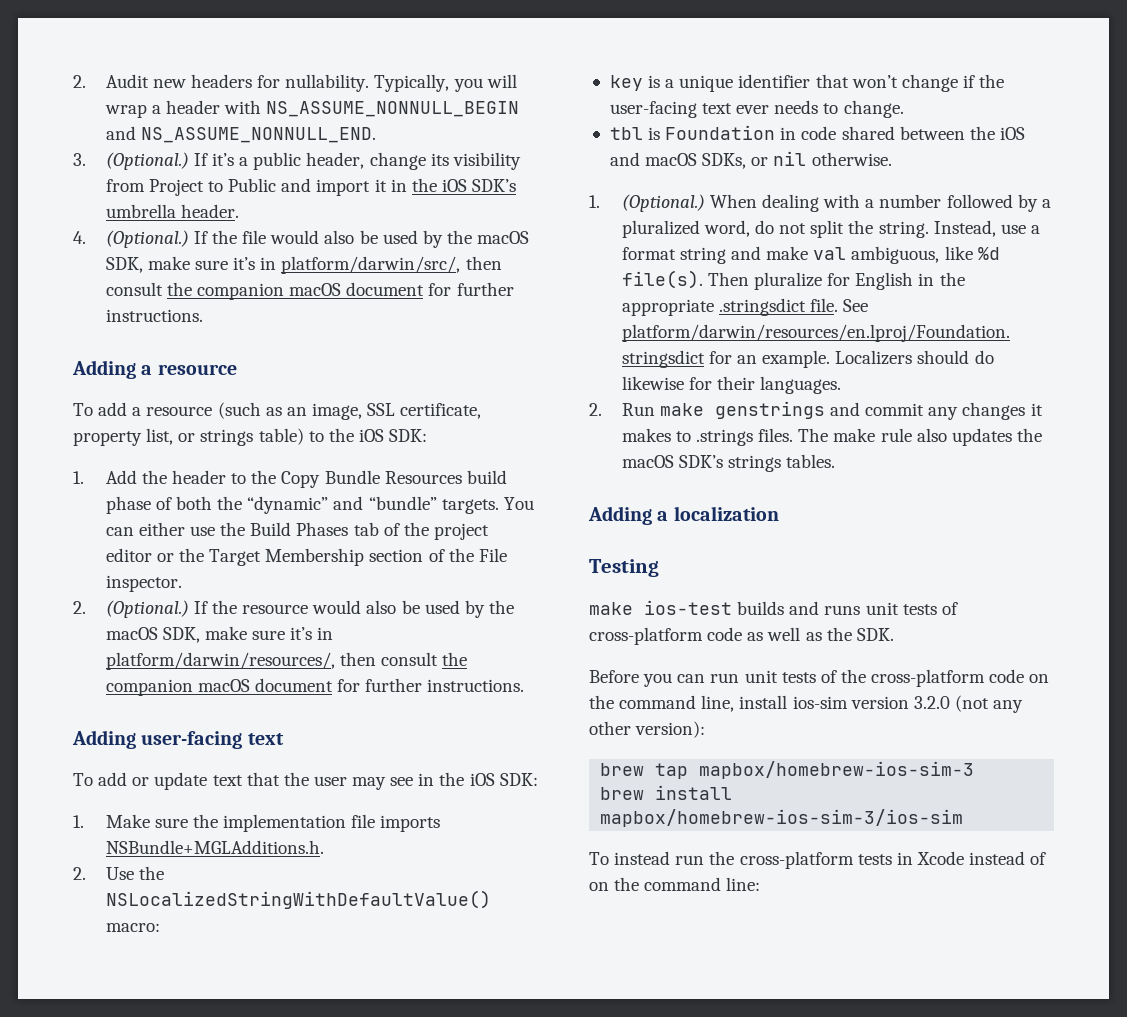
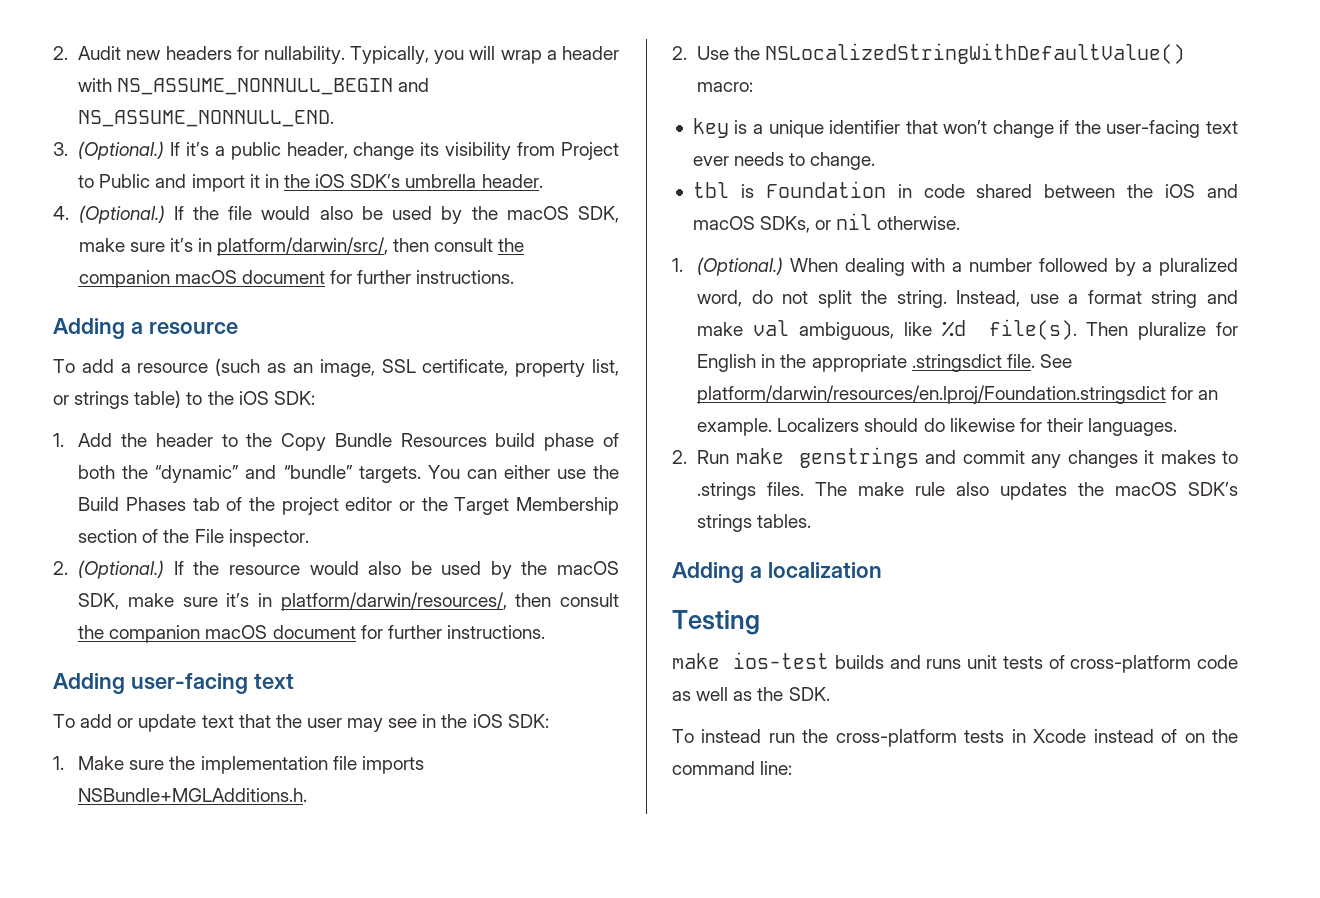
- Before you can run unit tests of the cross-platform code on the command line, install ios-sim version 3.2.0 (not any other version):
- brew tap mapbox/homebrew-ios-sim-3
- brew install mapbox/homebrew-ios-sim-3/ios-sim

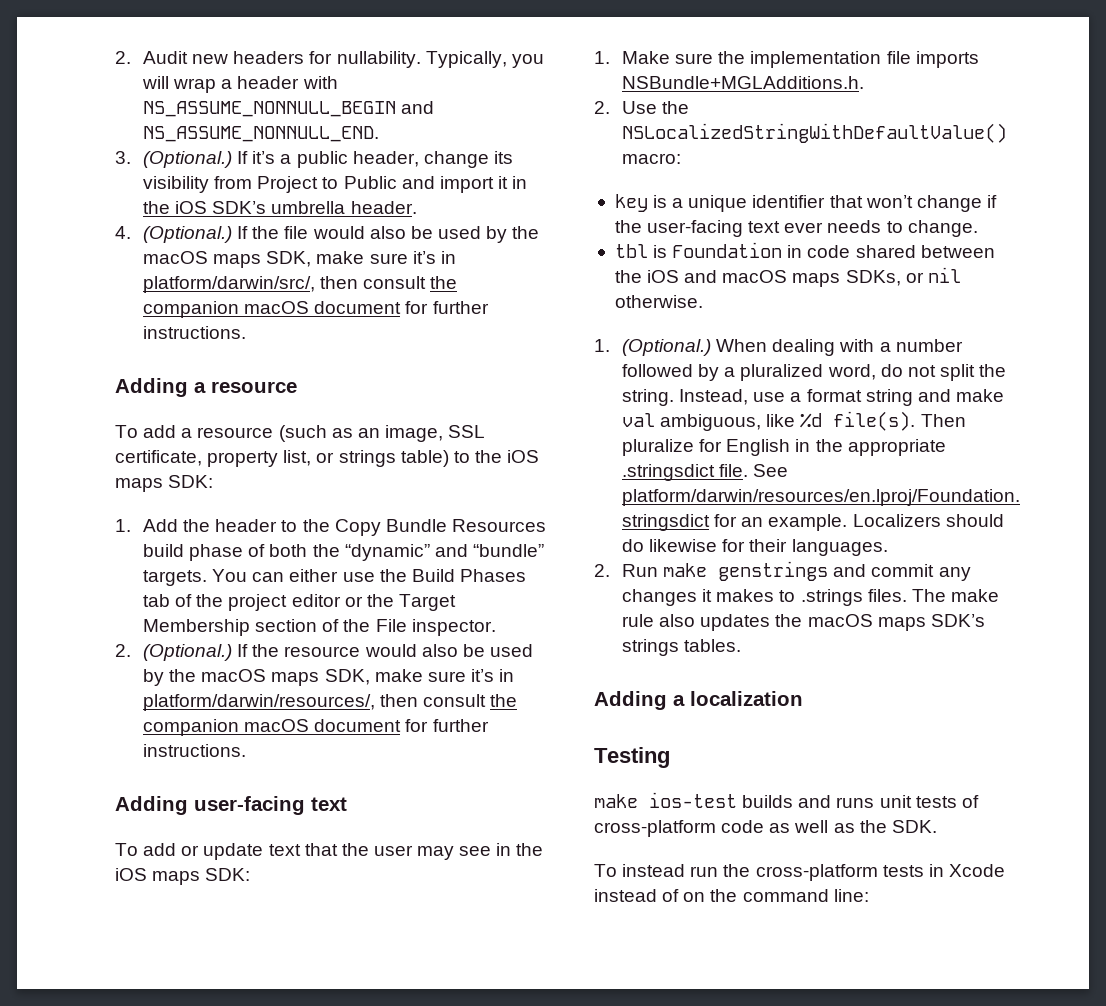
- If the file would also be used by the macOS SDK, make sure it’s in platform/darwin/src/, then consult the companion macOS document for further instructions.
+ If the file would also be used by the macOS maps SDK, make sure it’s in platform/darwin/src/, then consult the companion macOS document for further instructions.
- To add a resource (such as an image, SSL certificate, property list, or strings table) to the iOS SDK:
+ To add a resource (such as an image, SSL certificate, property list, or strings table) to the iOS maps SDK:
- If the resource would also be used by the macOS SDK, make sure it’s in platform/darwin/resources/, then consult the companion macOS document for further instructions.
+ If the resource would also be used by the macOS maps SDK, make sure it’s in platform/darwin/resources/, then consult the companion macOS document for further instructions.
- To add or update text that the user may see in the iOS SDK:
+ To add or update text that the user may see in the iOS maps SDK:
- tbl is Foundation in code shared between the iOS and macOS SDKs, or nil otherwise.
+ tbl is Foundation in code shared between the iOS and macOS maps SDKs, or nil otherwise.
- The make rule also updates the macOS SDK’s strings tables.
+ The make rule also updates the macOS maps SDK’s strings tables.

